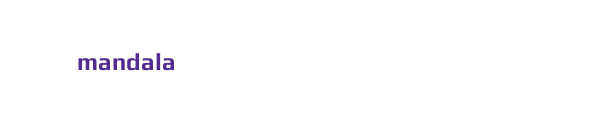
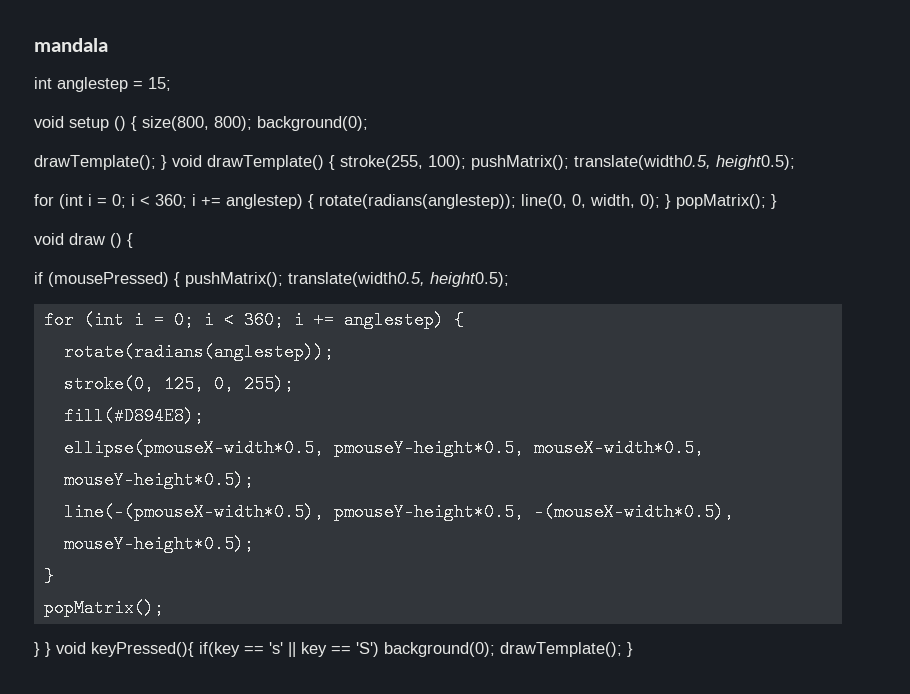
+ int anglestep = 15;
+ void setup () { size(800, 800); background(0);
+ drawTemplate(); } void drawTemplate() { stroke(255, 100); pushMatrix(); translate(width0.5, height0.5);
+ for (int i = 0; i < 360; i += anglestep) { rotate(radians(anglestep)); line(0, 0, width, 0); } popMatrix(); }
+ void draw () {
+ if (mousePressed) { pushMatrix(); translate(width0.5, height0.5);
+ for (int i = 0; i < 360; i += anglestep) {
+ rotate(radians(anglestep));
+ stroke(0, 125, 0, 255);
+ fill(#D894E8);
+ ellipse(pmouseX-width*0.5, pmouseY-height*0.5, mouseX-width*0.5, mouseY-height*0.5);
+ line(-(pmouseX-width*0.5), pmouseY-height*0.5, -(mouseX-width*0.5), mouseY-height*0.5);
+ }
+ popMatrix();
+ } } void keyPressed(){ if(key == 's' || key == 'S') background(0); drawTemplate(); }

